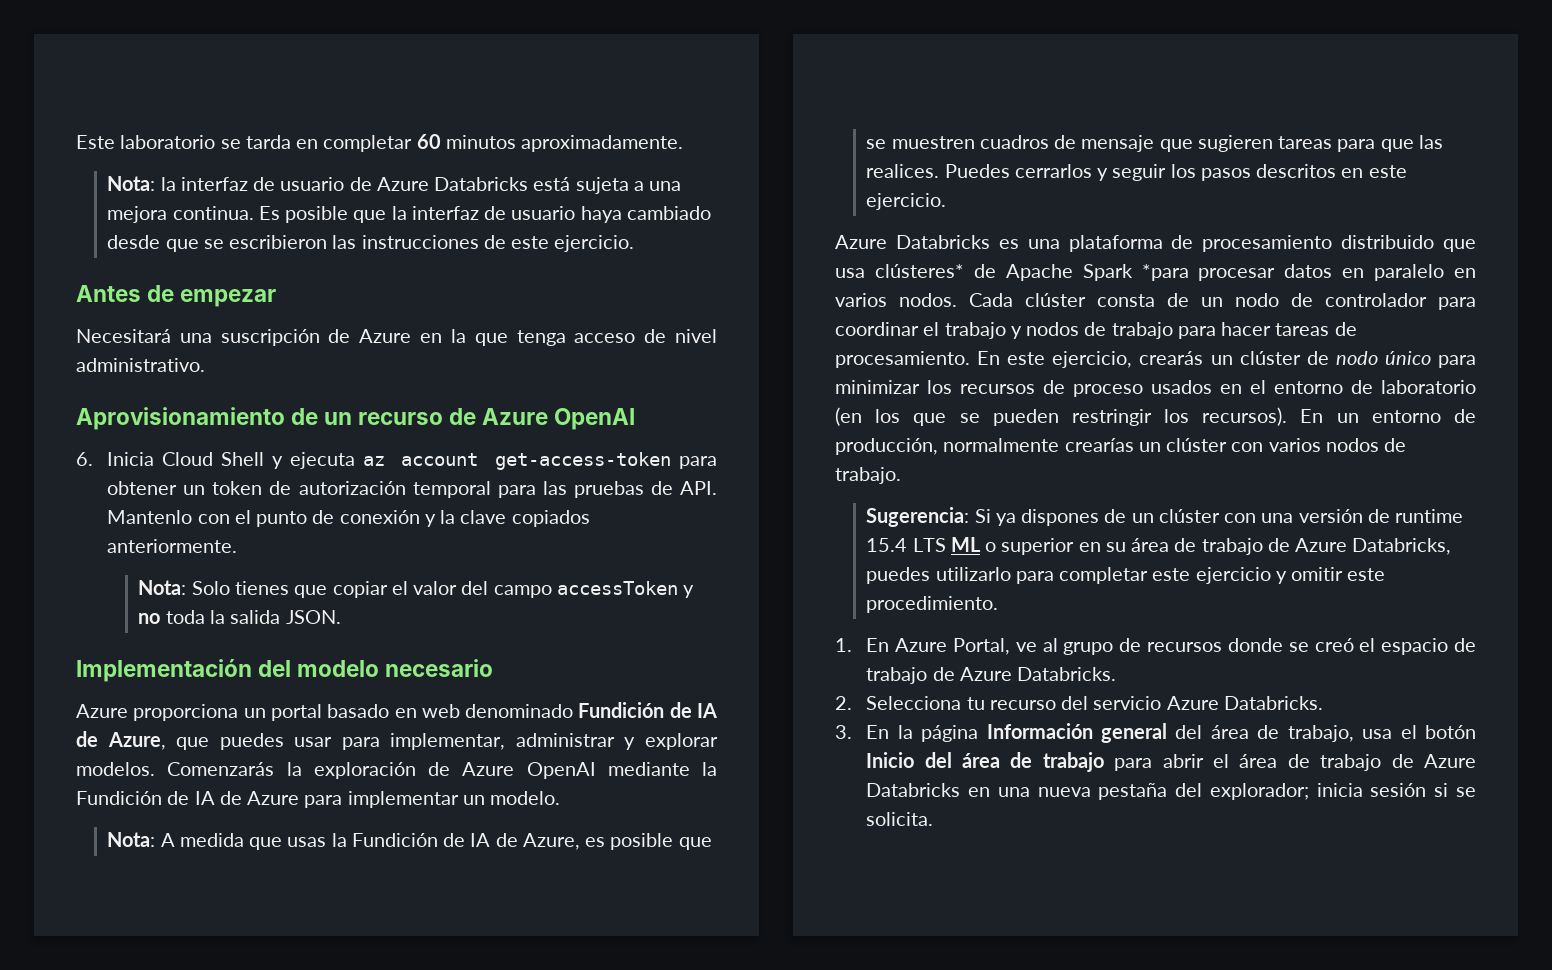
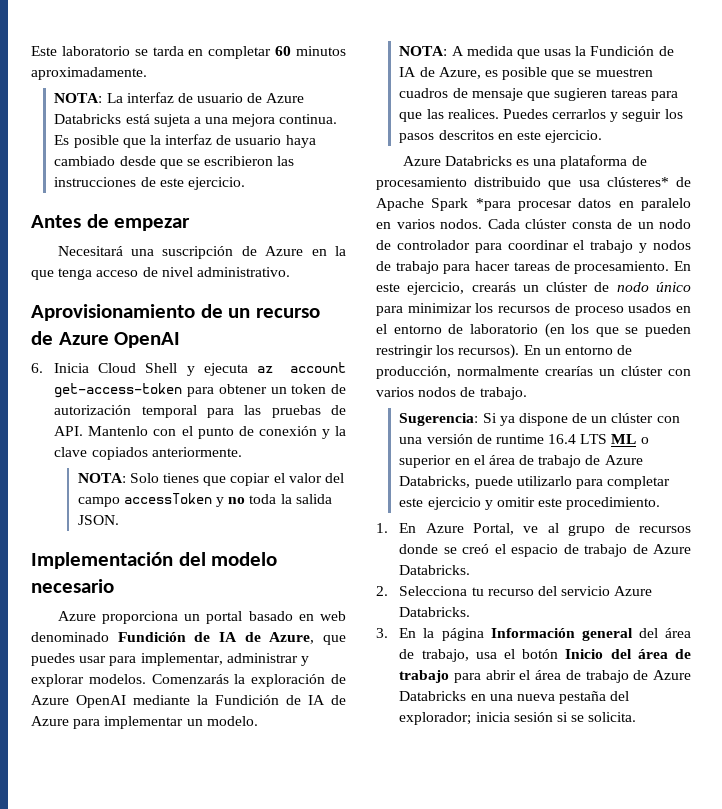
- Nota: la interfaz de usuario de Azure Databricks está sujeta a una mejora continua.
+ NOTA: La interfaz de usuario de Azure Databricks está sujeta a una mejora continua.
- Nota: Solo tienes que copiar el valor del campo accessToken y no toda la salida JSON.
+ NOTA: Solo tienes que copiar el valor del campo accessToken y no toda la salida JSON.
- Nota: A medida que usas la Fundición de IA de Azure, es posible que se muestren cuadros de mensaje que sugieren tareas para que las realices.
+ NOTA: A medida que usas la Fundición de IA de Azure, es posible que se muestren cuadros de mensaje que sugieren tareas para que las realices.
- Sugerencia: Si ya dispones de un clúster con una versión de runtime 15.4 LTS ML o superior en su área de trabajo de Azure Databricks, puedes utilizarlo para completar este ejercicio y omitir este procedimiento.
+ Sugerencia: Si ya dispone de un clúster con una versión de runtime 16.4 LTS ML o superior en el área de trabajo de Azure Databricks, puede utilizarlo para completar este ejercicio y omitir este procedimiento.

